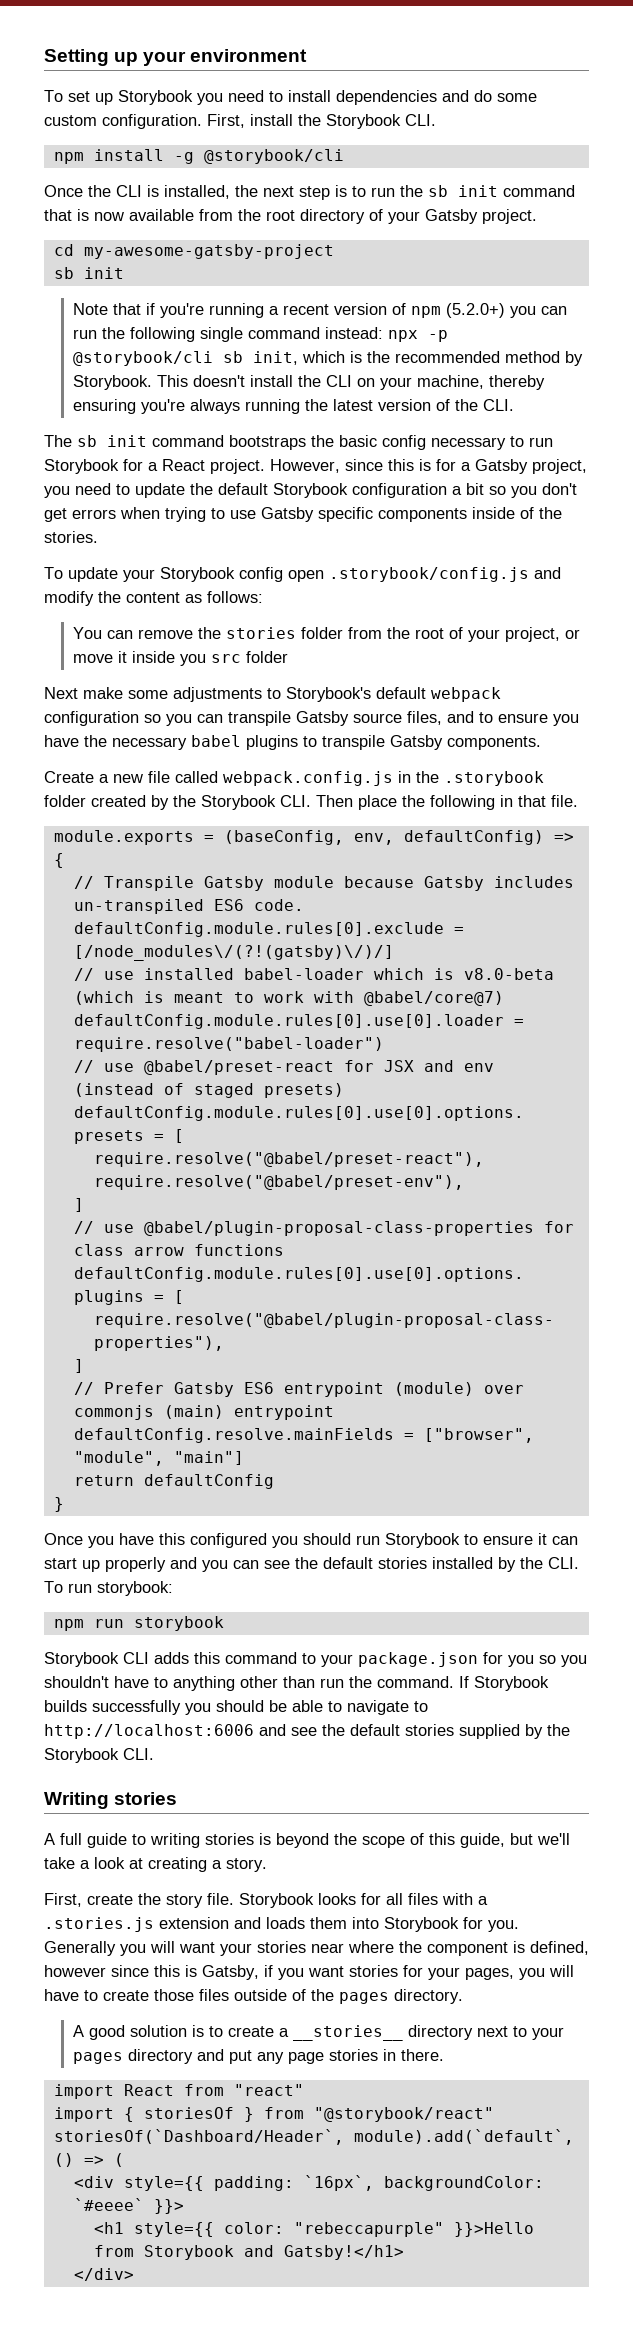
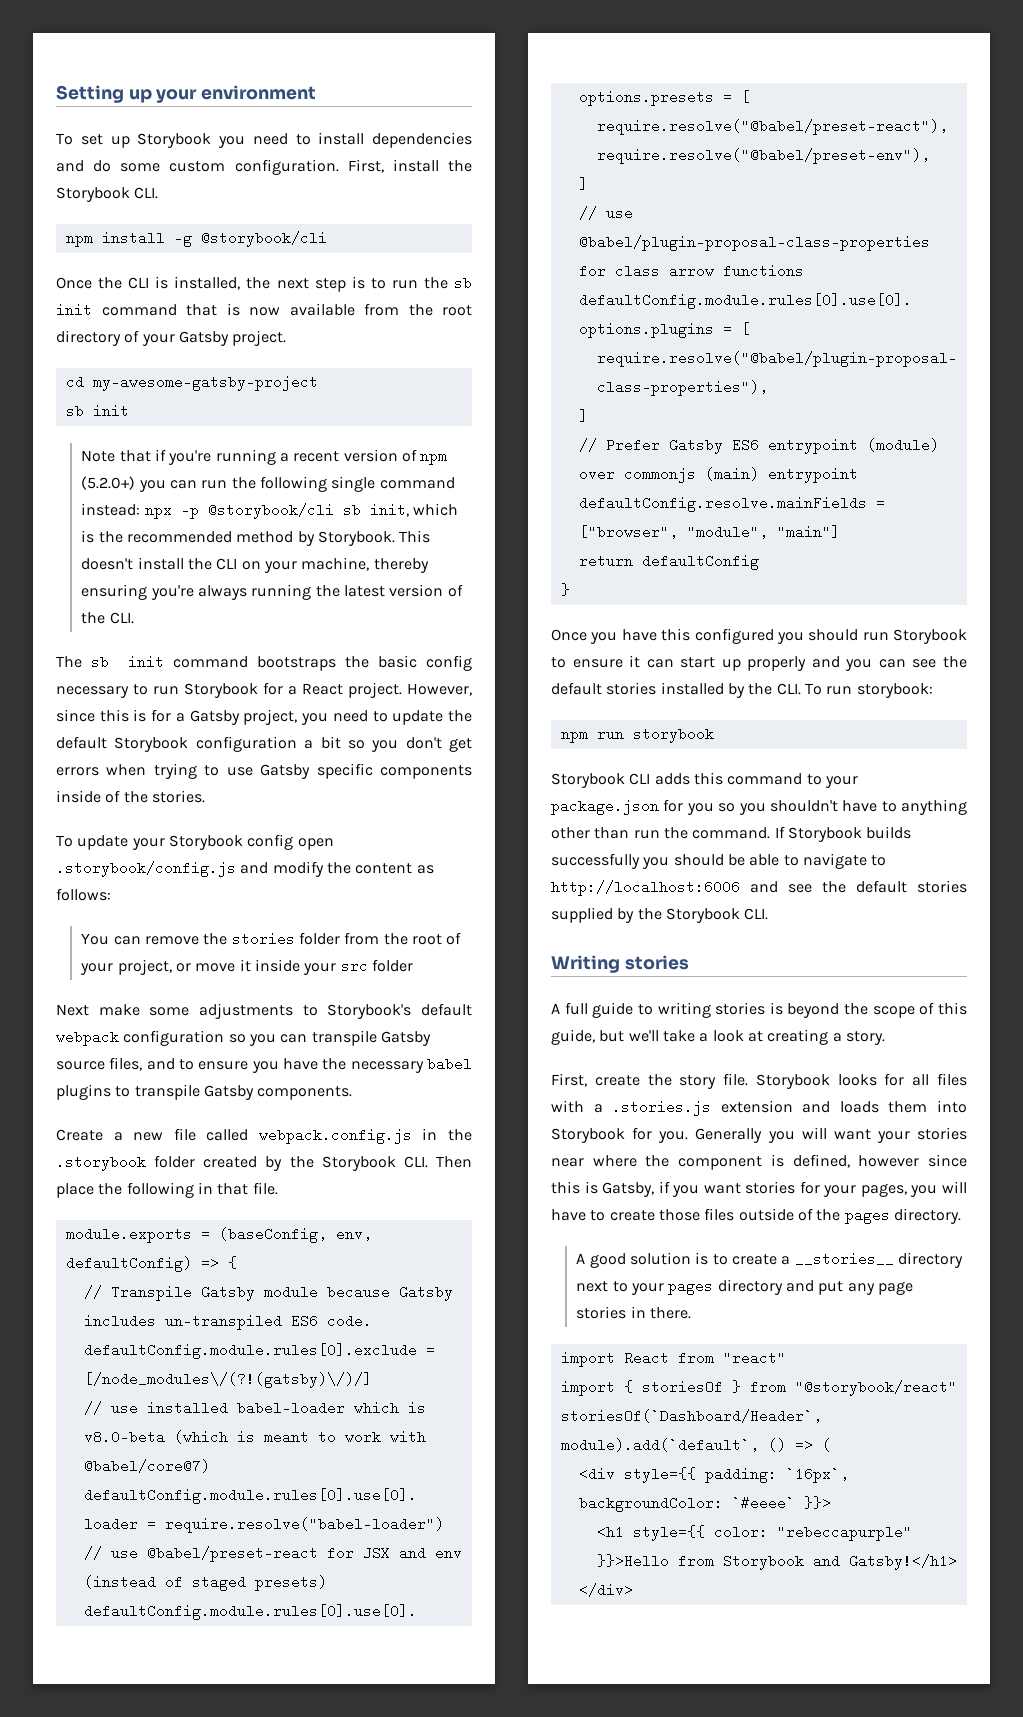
- You can remove the stories folder from the root of your project, or move it inside you src folder
+ You can remove the stories folder from the root of your project, or move it inside your src folder

